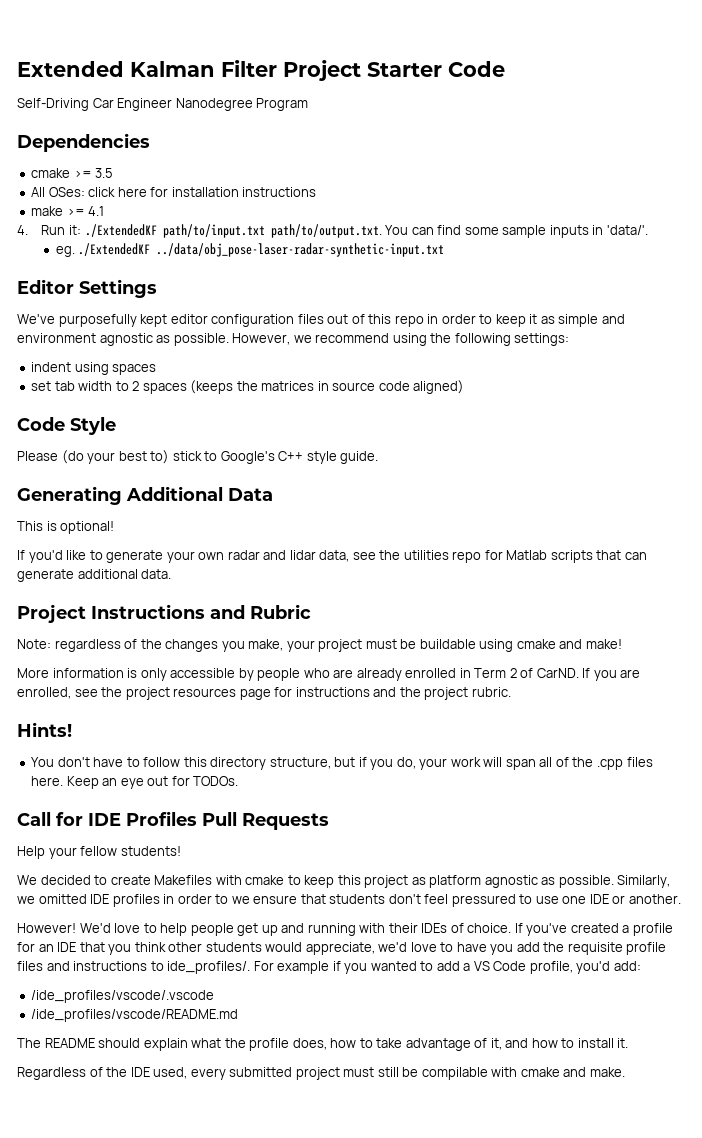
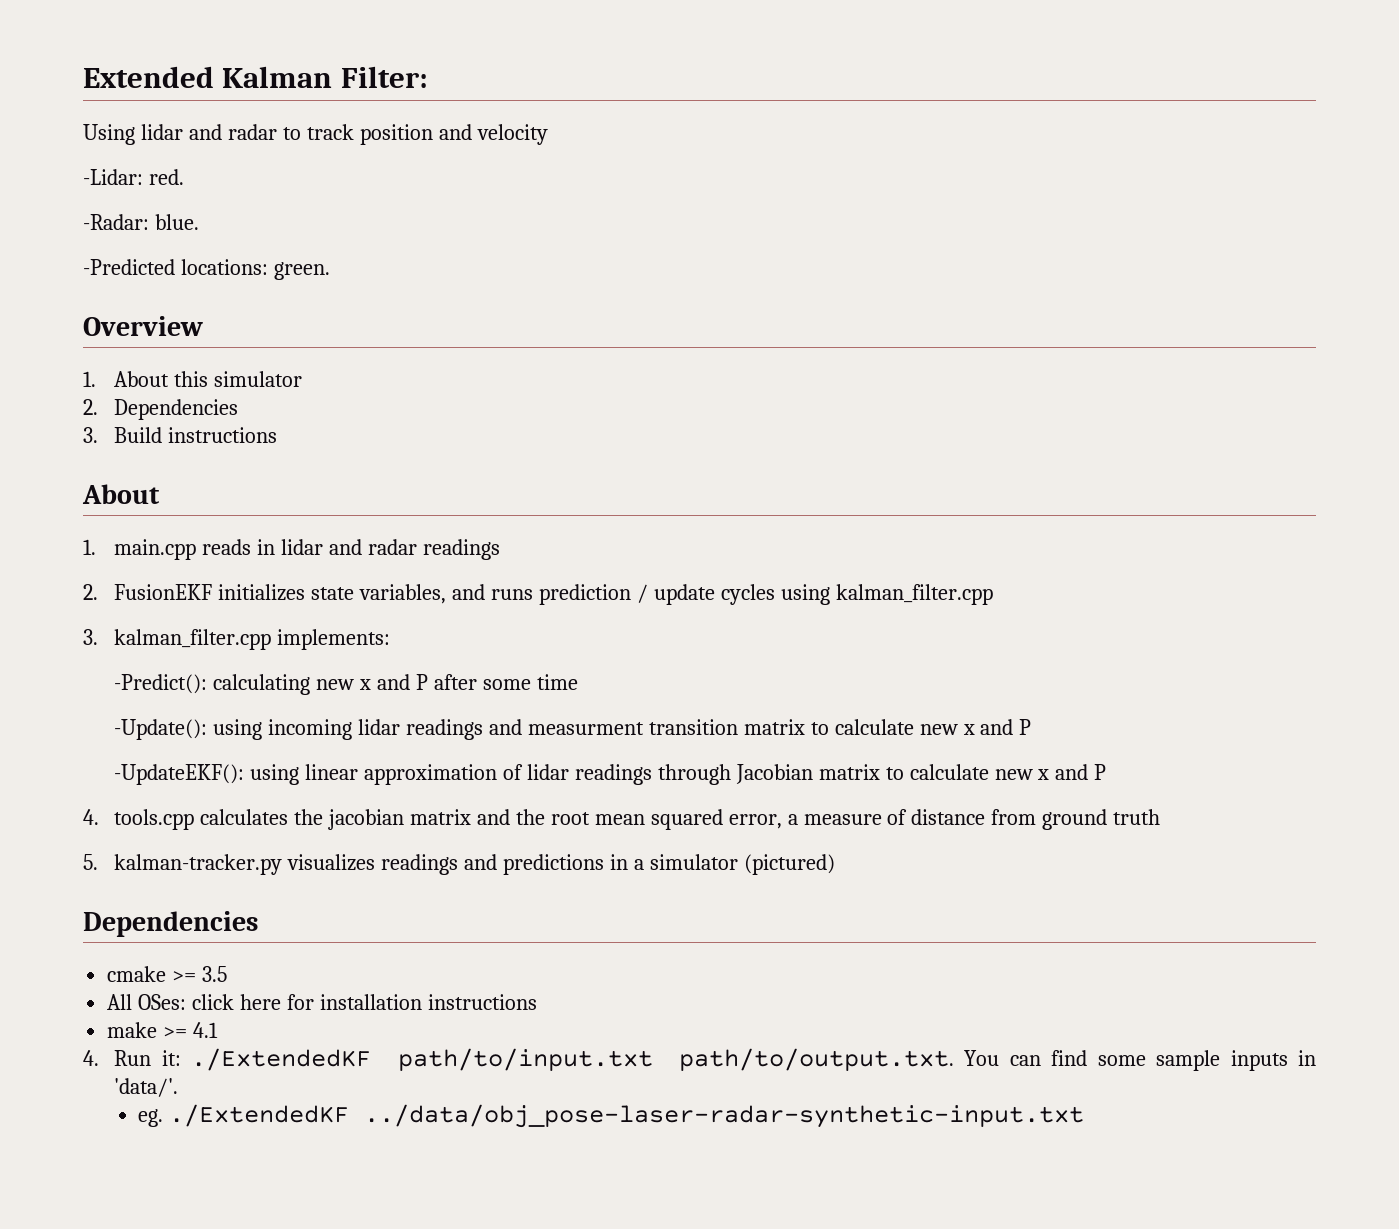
- Extended Kalman Filter Project Starter Code
- Self-Driving Car Engineer Nanodegree Program
+ Extended Kalman Filter:
+ Using lidar and radar to track position and velocity
+ -Lidar: red.
+ -Radar: blue.
+ -Predicted locations: green.
+ Overview
+ 1. About this simulator
+ 2. Dependencies
+ 3. Build instructions
+ About
+ 1. main.cpp reads in lidar and radar readings
+ 2. FusionEKF initializes state variables, and runs prediction / update cycles using kalman_filter.cpp
+ 3. kalman_filter.cpp implements:
+ -Predict(): calculating new x and P after some time
+ -Update(): using incoming lidar readings and measurment transition matrix to calculate new x and P
+ -UpdateEKF(): using linear approximation of lidar readings through Jacobian matrix to calculate new x and P
+ 4. tools.cpp calculates the jacobian matrix and the root mean squared error, a measure of distance from ground truth
+ 5. kalman-tracker.py visualizes readings and predictions in a simulator (pictured)
- Editor Settings
- We've purposefully kept editor configuration files out of this repo in order to keep it as simple and environment agnostic as possible. However, we recommend using the following settings:
- indent using spaces
- set tab width to 2 spaces (keeps the matrices in source code aligned)
- Code Style
- Please (do your best to) stick to Google's C++ style guide.
- Generating Additional Data
- This is optional!
- If you'd like to generate your own radar and lidar data, see the utilities repo for Matlab scripts that can generate additional data.
- Project Instructions and Rubric
- Note: regardless of the changes you make, your project must be buildable using cmake and make!
- More information is only accessible by people who are already enrolled in Term 2 of CarND. If you are enrolled, see the project resources page for instructions and the project rubric.
- Hints!
- You don't have to follow this directory structure, but if you do, your work will span all of the .cpp files here. Keep an eye out for TODOs.
- Call for IDE Profiles Pull Requests
- Help your fellow students!
- We decided to create Makefiles with cmake to keep this project as platform agnostic as possible. Similarly, we omitted IDE profiles in order to we ensure that students don't feel pressured to use one IDE or another.
- However! We'd love to help people get up and running with their IDEs of choice. If you've created a profile for an IDE that you think other students would appreciate, we'd love to have you add the requisite profile files and instructions to ide_profiles/. For example if you wanted to add a VS Code profile, you'd add:
- /ide_profiles/vscode/.vscode
- /ide_profiles/vscode/README.md
- The README should explain what the profile does, how to take advantage of it, and how to install it.
- Regardless of the IDE used, every submitted project must still be compilable with cmake and make.

